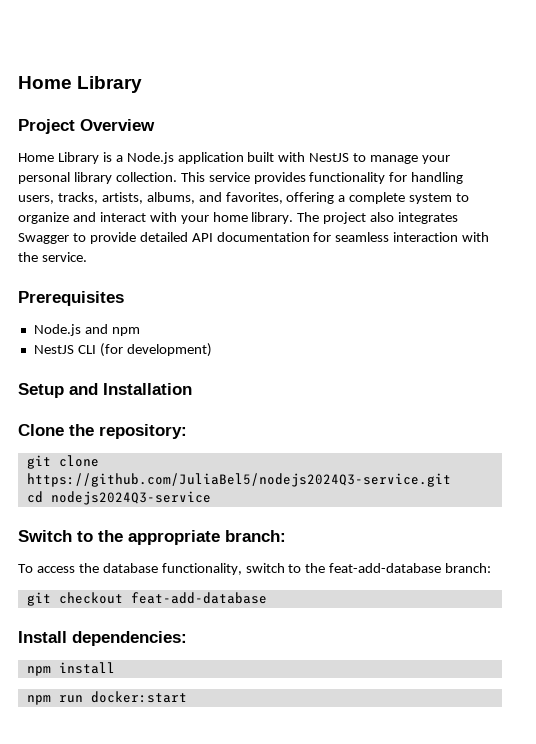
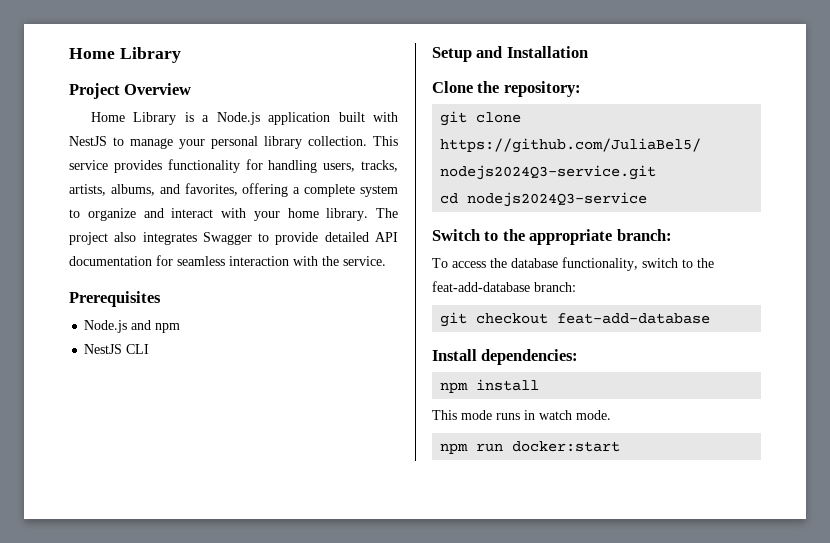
- NestJS CLI (for development)
+ NestJS CLI
+ This mode runs in watch mode.

